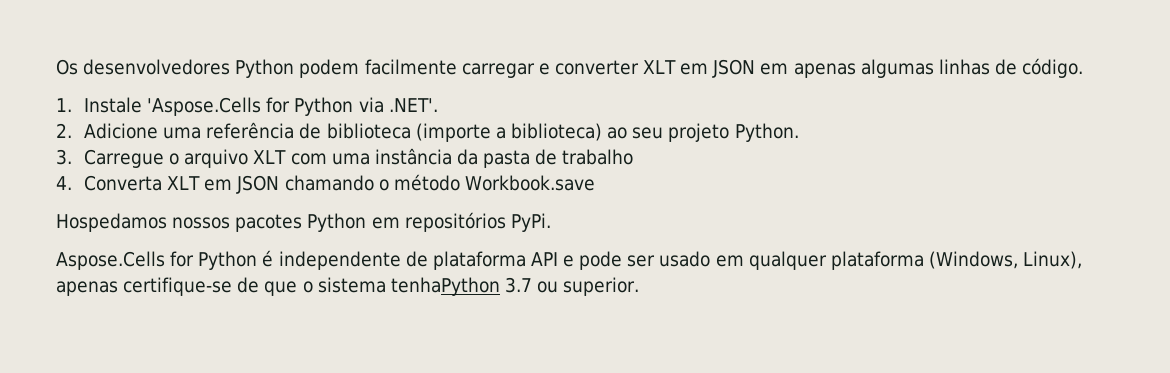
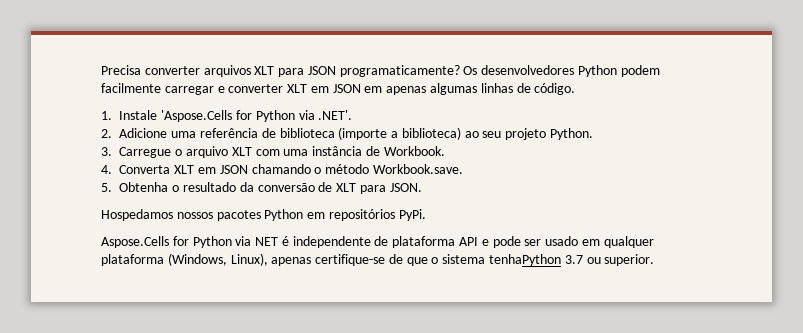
+ Precisa converter arquivos XLT para JSON programaticamente?
- 3. Carregue o arquivo XLT com uma instância da pasta de trabalho
+ 3. Carregue o arquivo XLT com uma instância de Workbook.
- 4. Converta XLT em JSON chamando o método Workbook.save
+ 4. Converta XLT em JSON chamando o método Workbook.save.
+ 5. Obtenha o resultado da conversão de XLT para JSON.
- Aspose.Cells for Python é independente de plataforma API e pode ser usado em qualquer plataforma (Windows, Linux), apenas certifique-se de que o sistema tenhaPython 3.7 ou superior.
+ Aspose.Cells for Python via NET é independente de plataforma API e pode ser usado em qualquer plataforma (Windows, Linux), apenas certifique-se de que o sistema tenhaPython 3.7 ou superior.

